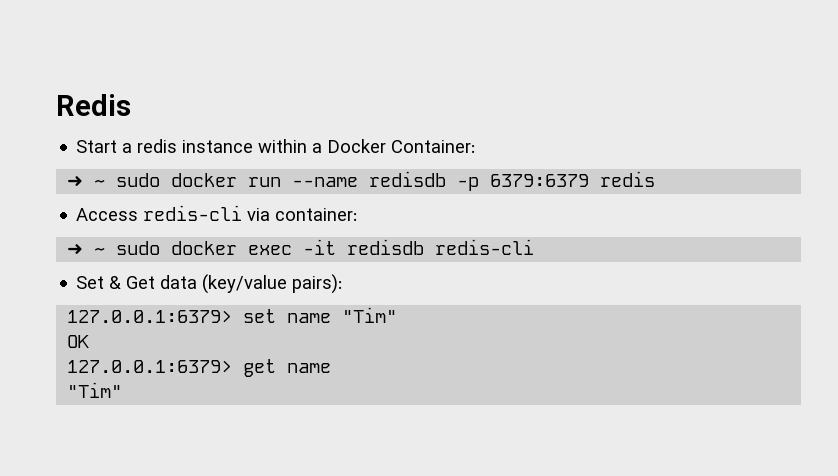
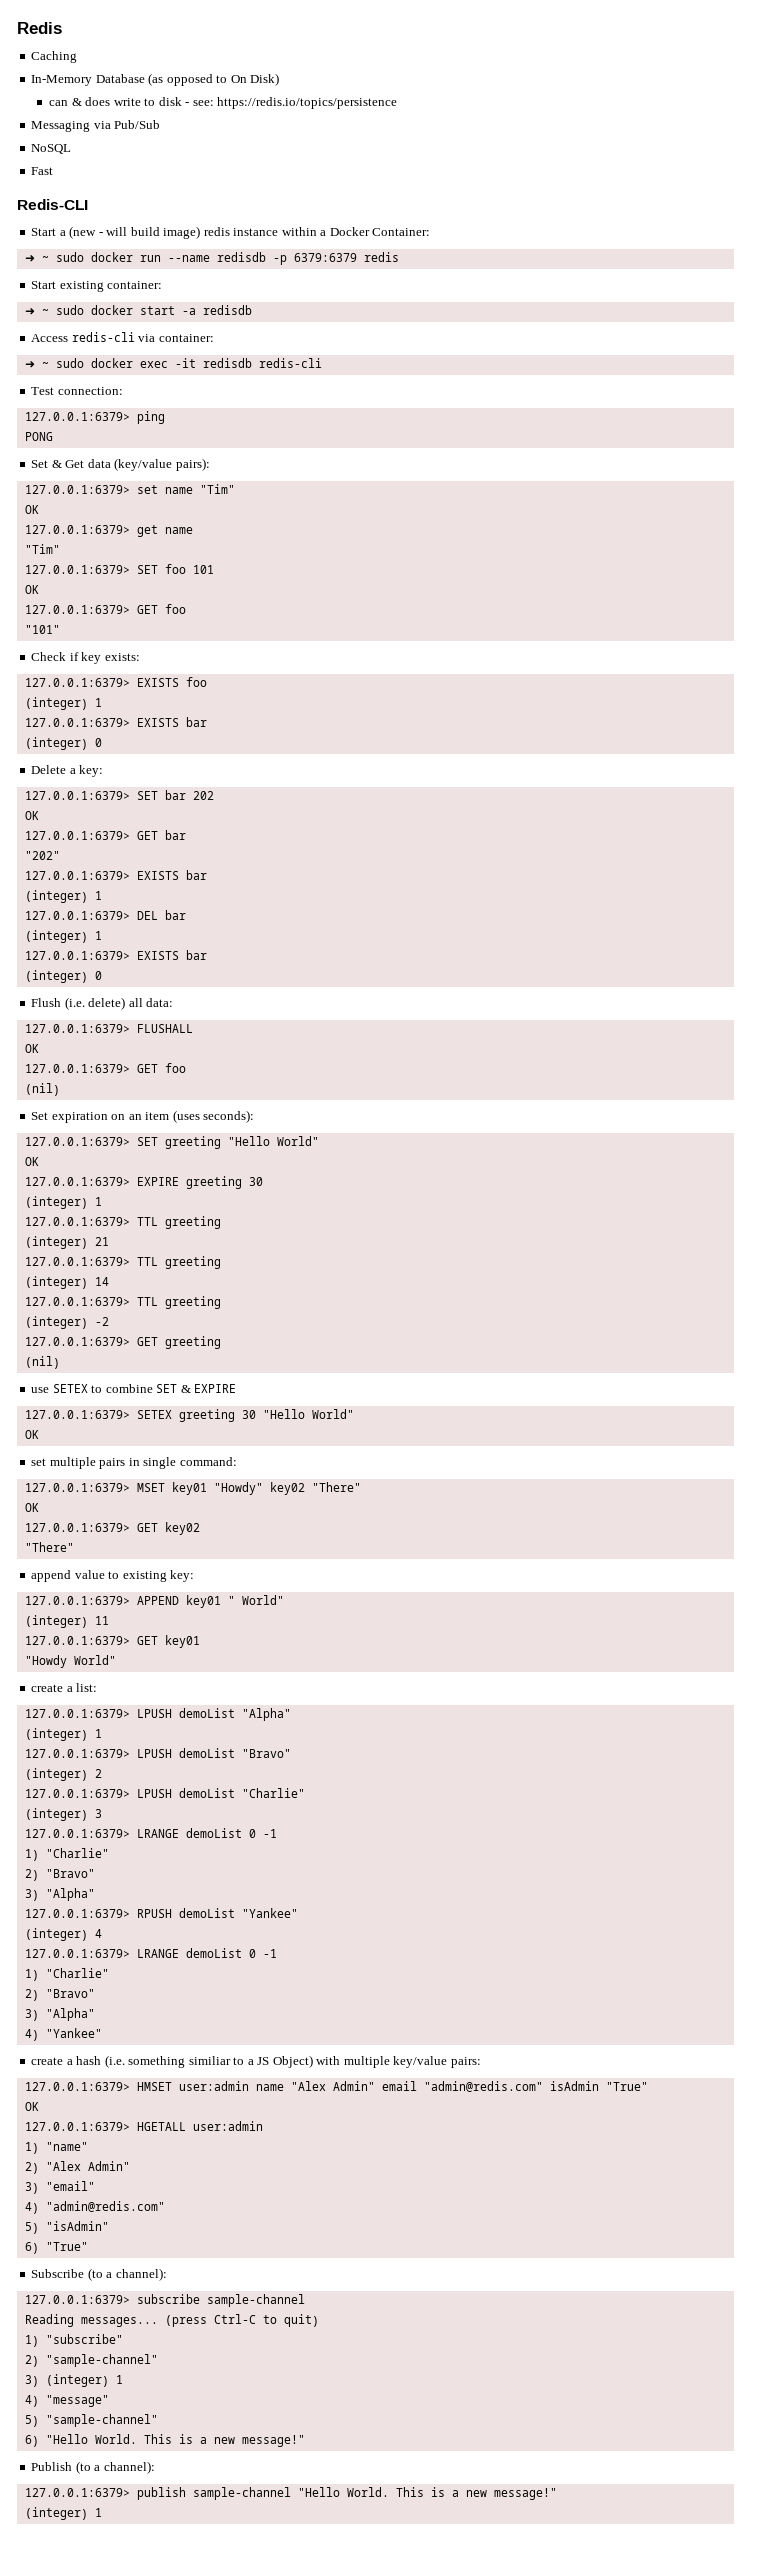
- Start a redis instance within a Docker Container:
+ Caching
+ In-Memory Database (as opposed to On Disk)
+ can & does write to disk - see: https://redis.io/topics/persistence
+ Messaging via Pub/Sub
+ NoSQL
+ Fast
+ Redis-CLI
+ Start a (new - will build image) redis instance within a Docker Container:
+ Start existing container:
+ ➜ ~ sudo docker start -a redisdb
+ Test connection:
+ 127.0.0.1:6379> ping
+ PONG
+ 127.0.0.1:6379> SET foo 101
+ OK
+ 127.0.0.1:6379> GET foo
+ "101"
+ Check if key exists:
+ 127.0.0.1:6379> EXISTS foo
+ (integer) 1
+ 127.0.0.1:6379> EXISTS bar
+ (integer) 0
+ Delete a key:
+ 127.0.0.1:6379> SET bar 202
+ OK
+ 127.0.0.1:6379> GET bar
+ "202"
+ 127.0.0.1:6379> EXISTS bar
+ (integer) 1
+ 127.0.0.1:6379> DEL bar
+ (integer) 1
+ 127.0.0.1:6379> EXISTS bar
+ (integer) 0
+ Flush (i.e. delete) all data:
+ 127.0.0.1:6379> FLUSHALL
+ OK
+ 127.0.0.1:6379> GET foo
+ (nil)
+ Set expiration on an item (uses seconds):
+ 127.0.0.1:6379> SET greeting "Hello World"
+ OK
+ 127.0.0.1:6379> EXPIRE greeting 30
+ (integer) 1
+ 127.0.0.1:6379> TTL greeting
+ (integer) 21
+ 127.0.0.1:6379> TTL greeting
+ (integer) 14
+ 127.0.0.1:6379> TTL greeting
+ (integer) -2
+ 127.0.0.1:6379> GET greeting
+ (nil)
+ use SETEX to combine SET & EXPIRE
+ 127.0.0.1:6379> SETEX greeting 30 "Hello World"
+ OK
+ set multiple pairs in single command:
+ 127.0.0.1:6379> MSET key01 "Howdy" key02 "There"
+ OK
+ 127.0.0.1:6379> GET key02
+ "There"
+ append value to existing key:
+ 127.0.0.1:6379> APPEND key01 " World"
+ (integer) 11
+ 127.0.0.1:6379> GET key01
+ "Howdy World"
+ create a list:
+ 127.0.0.1:6379> LPUSH demoList "Alpha"
+ (integer) 1
+ 127.0.0.1:6379> LPUSH demoList "Bravo"
+ (integer) 2
+ 127.0.0.1:6379> LPUSH demoList "Charlie"
+ (integer) 3
+ 127.0.0.1:6379> LRANGE demoList 0 -1
+ 1) "Charlie"
+ 2) "Bravo"
+ 3) "Alpha"
+ 127.0.0.1:6379> RPUSH demoList "Yankee"
+ (integer) 4
+ 127.0.0.1:6379> LRANGE demoList 0 -1
+ 1) "Charlie"
+ 2) "Bravo"
+ 3) "Alpha"
+ 4) "Yankee"
+ create a hash (i.e. something similiar to a JS Object) with multiple key/value pairs:
+ 127.0.0.1:6379> HMSET user:admin name "Alex Admin" email "admin@redis.com" isAdmin "True"
+ OK
+ 127.0.0.1:6379> HGETALL user:admin
+ 1) "name"
+ 2) "Alex Admin"
+ 3) "email"
+ 4) "admin@redis.com"
+ 5) "isAdmin"
+ 6) "True"
+ Subscribe (to a channel):
+ 127.0.0.1:6379> subscribe sample-channel
+ Reading messages... (press Ctrl-C to quit)
+ 1) "subscribe"
+ 2) "sample-channel"
+ 3) (integer) 1
+ 4) "message"
+ 5) "sample-channel"
+ 6) "Hello World. This is a new message!"
+ Publish (to a channel):
+ 127.0.0.1:6379> publish sample-channel "Hello World. This is a new message!"
+ (integer) 1

